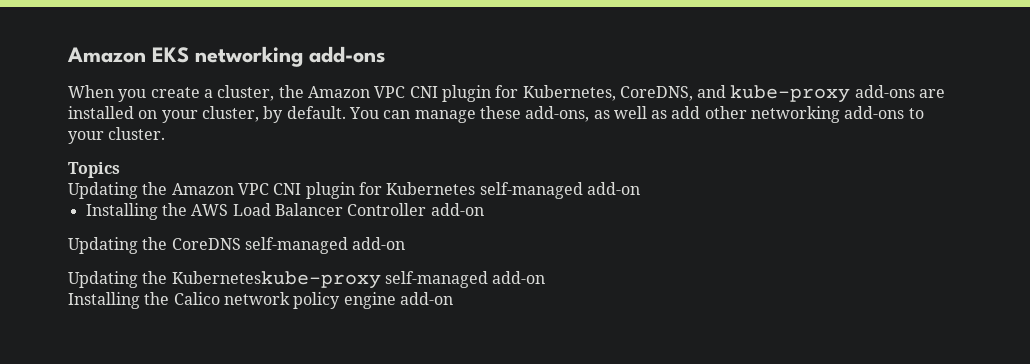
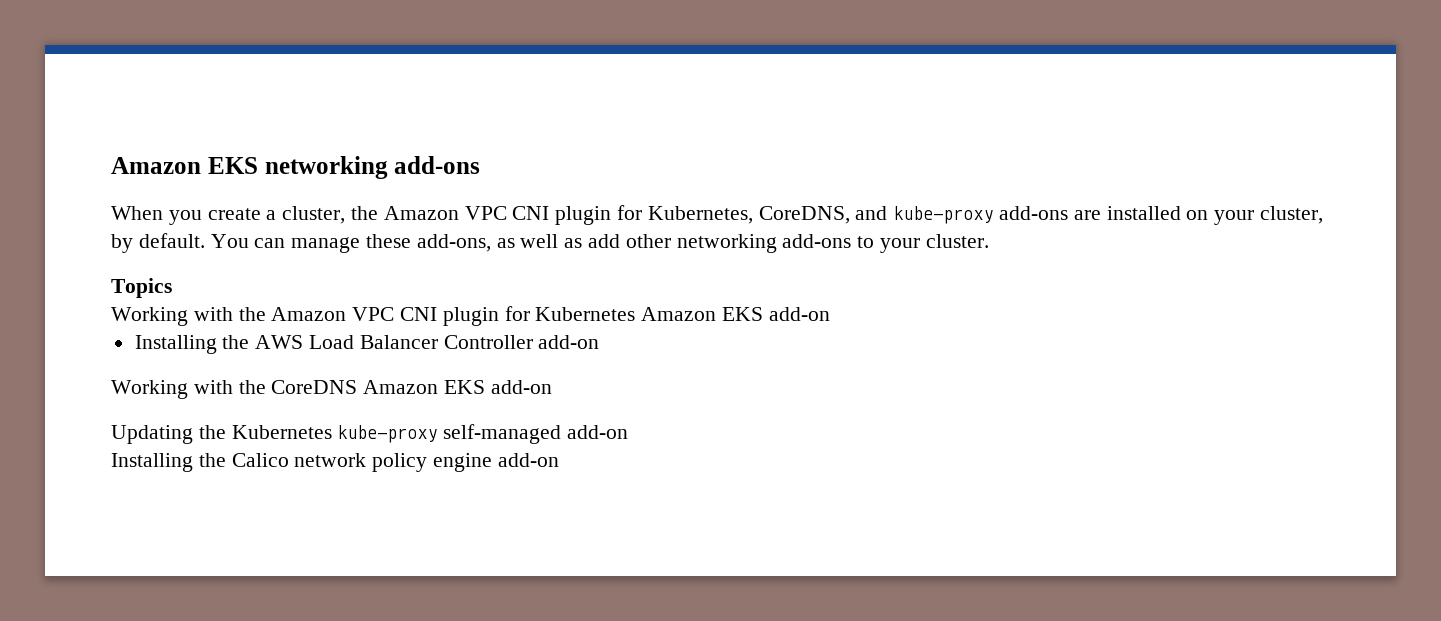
- Updating the Amazon VPC CNI plugin for Kubernetes self-managed add-on
+ Working with the Amazon VPC CNI plugin for Kubernetes Amazon EKS add-on
- Updating the CoreDNS self-managed add-on
- Updating the Kuberneteskube-proxy self-managed add-on
+ Working with the CoreDNS Amazon EKS add-on
+ Updating the Kubernetes kube-proxy self-managed add-on

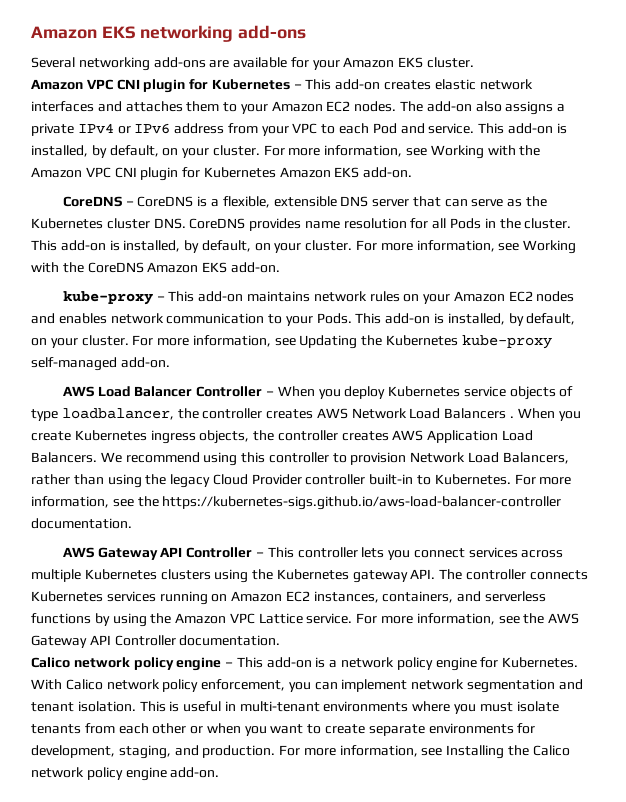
- When you create a cluster, the Amazon VPC CNI plugin for Kubernetes, CoreDNS, and kube-proxy add-ons are installed on your cluster, by default. You can manage these add-ons, as well as add other networking add-ons to your cluster.
- Topics
- Working with the Amazon VPC CNI plugin for Kubernetes Amazon EKS add-on
- Installing the AWS Load Balancer Controller add-on
- Working with the CoreDNS Amazon EKS add-on
- Updating the Kubernetes kube-proxy self-managed add-on
- Installing the Calico network policy engine add-on
+ Several networking add-ons are available for your Amazon EKS cluster.
+ Amazon VPC CNI plugin for Kubernetes – This add-on creates elastic network interfaces and attaches them to your Amazon EC2 nodes. The add-on also assigns a private IPv4 or IPv6 address from your VPC to each Pod and service. This add-on is installed, by default, on your cluster. For more information, see Working with the Amazon VPC CNI plugin for Kubernetes Amazon EKS add-on.
+ CoreDNS – CoreDNS is a flexible, extensible DNS server that can serve as the Kubernetes cluster DNS. CoreDNS provides name resolution for all Pods in the cluster. This add-on is installed, by default, on your cluster. For more information, see Working with the CoreDNS Amazon EKS add-on.
+ kube-proxy – This add-on maintains network rules on your Amazon EC2 nodes and enables network communication to your Pods. This add-on is installed, by default, on your cluster. For more information, see Updating the Kubernetes kube-proxy self-managed add-on.
+ AWS Load Balancer Controller – When you deploy Kubernetes service objects of type loadbalancer, the controller creates AWS Network Load Balancers . When you create Kubernetes ingress objects, the controller creates AWS Application Load Balancers. We recommend using this controller to provision Network Load Balancers, rather than using the legacy Cloud Provider controller built-in to Kubernetes. For more information, see the https://kubernetes-sigs.github.io/aws-load-balancer-controller documentation.
+ AWS Gateway API Controller – This controller lets you connect services across multiple Kubernetes clusters using the Kubernetes gateway API. The controller connects Kubernetes services running on Amazon EC2 instances, containers, and serverless functions by using the Amazon VPC Lattice service. For more information, see the AWS Gateway API Controller documentation.
+ Calico network policy engine – This add-on is a network policy engine for Kubernetes. With Calico network policy enforcement, you can implement network segmentation and tenant isolation. This is useful in multi-tenant environments where you must isolate tenants from each other or when you want to create separate environments for development, staging, and production. For more information, see Installing the Calico network policy engine add-on.

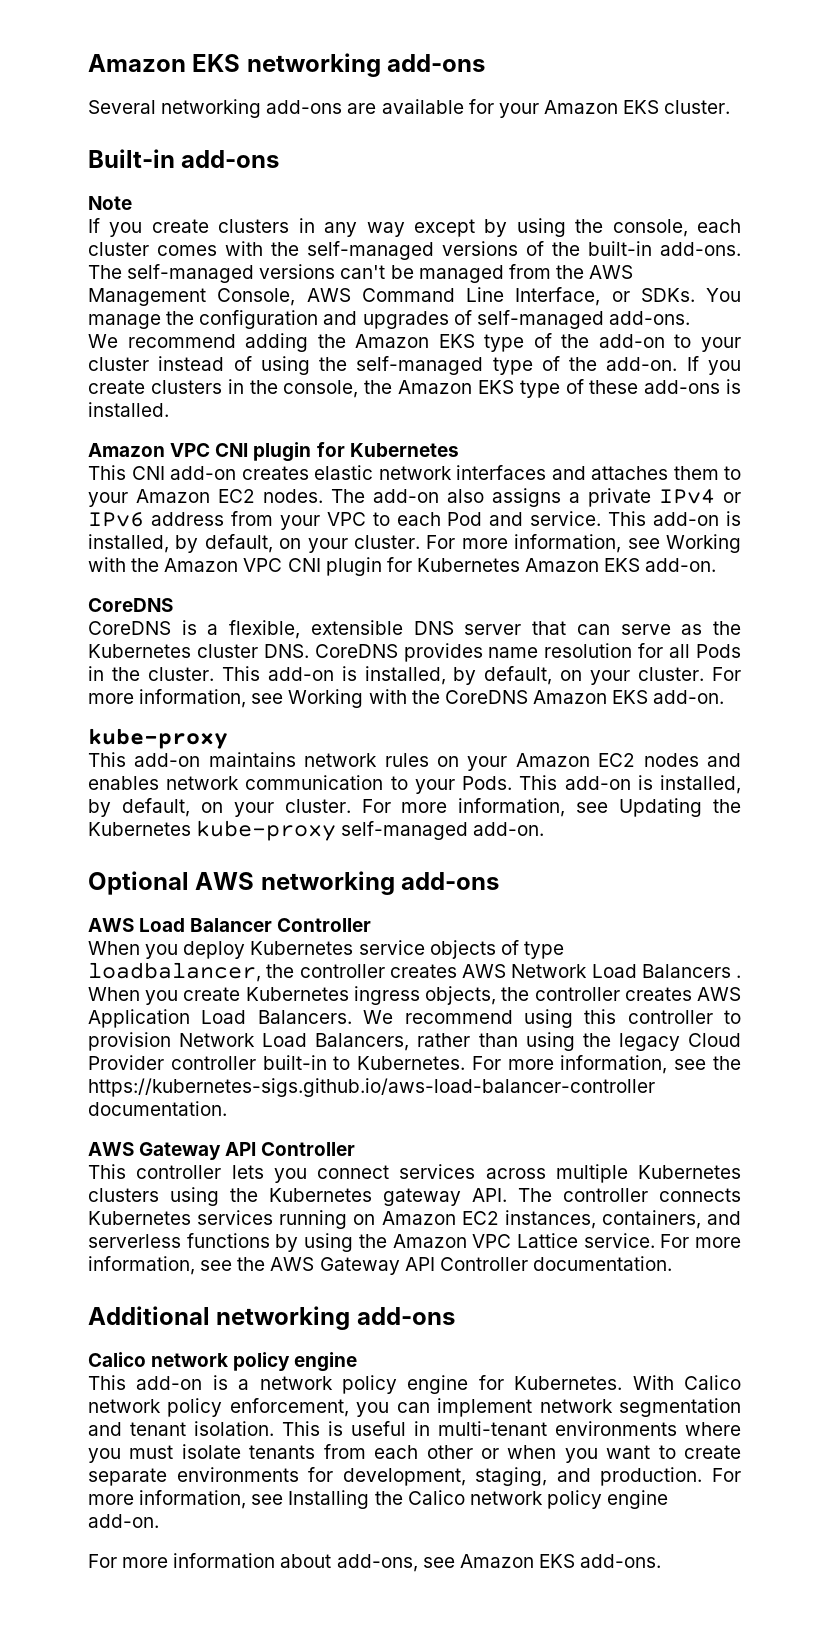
- Amazon VPC CNI plugin for Kubernetes – This add-on creates elastic network interfaces and attaches them to your Amazon EC2 nodes.
+ Built-in add-ons
+ Note
+ If you create clusters in any way except by using the console, each cluster comes with the self-managed versions of the built-in add-ons. The self-managed versions can't be managed from the AWS Management Console, AWS Command Line Interface, or SDKs. You manage the configuration and upgrades of self-managed add-ons.
+ We recommend adding the Amazon EKS type of the add-on to your cluster instead of using the self-managed type of the add-on. If you create clusters in the console, the Amazon EKS type of these add-ons is installed.
+ Amazon VPC CNI plugin for Kubernetes
+ This CNI add-on creates elastic network interfaces and attaches them to your Amazon EC2 nodes.
  For more information, see Working with the Amazon VPC CNI plugin for Kubernetes Amazon EKS add-on.
- CoreDNS – CoreDNS is a flexible, extensible DNS server that can serve as the Kubernetes cluster DNS. CoreDNS provides name resolution for all Pods in the cluster.
+ CoreDNS
+ CoreDNS is a flexible, extensible DNS server that can serve as the Kubernetes cluster DNS. CoreDNS provides name resolution for all Pods in the cluster.
  For more information, see Working with the CoreDNS Amazon EKS add-on.
- kube-proxy – This add-on maintains network rules on your Amazon EC2 nodes and enables network communication to your Pods.
+ kube-proxy
+ This add-on maintains network rules on your Amazon EC2 nodes and enables network communication to your Pods.
+ Optional AWS networking add-ons
- AWS Load Balancer Controller – When you deploy Kubernetes service objects of type loadbalancer, the controller creates AWS Network Load Balancers .
+ AWS Load Balancer Controller
+ When you deploy Kubernetes service objects of type loadbalancer, the controller creates AWS Network Load Balancers .
  For more information, see the https://kubernetes-sigs.github.io/aws-load-balancer-controller documentation.
- AWS Gateway API Controller – This controller lets you connect services across multiple Kubernetes clusters using the Kubernetes gateway API. The controller connects Kubernetes services running on Amazon EC2 instances, containers, and serverless functions by using the Amazon VPC Lattice service.
+ AWS Gateway API Controller
+ This controller lets you connect services across multiple Kubernetes clusters using the Kubernetes gateway API. The controller connects Kubernetes services running on Amazon EC2 instances, containers, and serverless functions by using the Amazon VPC Lattice service.
- Calico network policy engine – This add-on is a network policy engine for Kubernetes.
+ Additional networking add-ons
+ Calico network policy engine
+ This add-on is a network policy engine for Kubernetes.
+ For more information about add-ons, see Amazon EKS add-ons.

